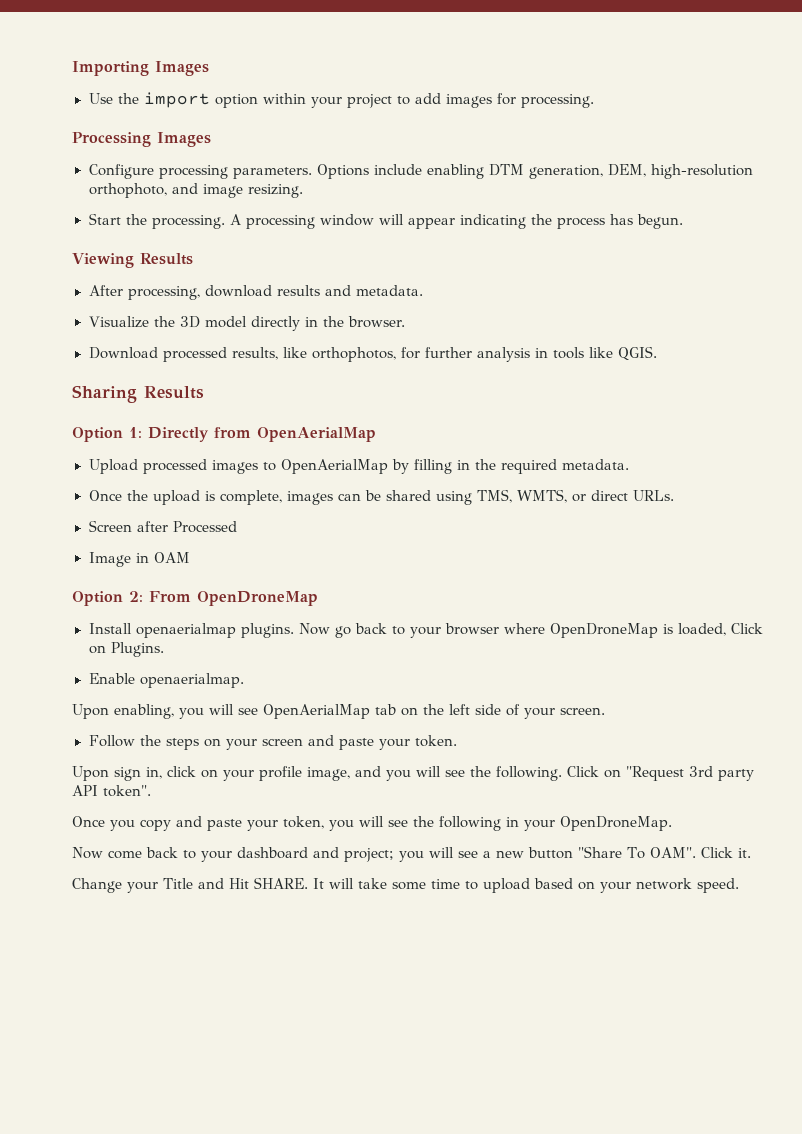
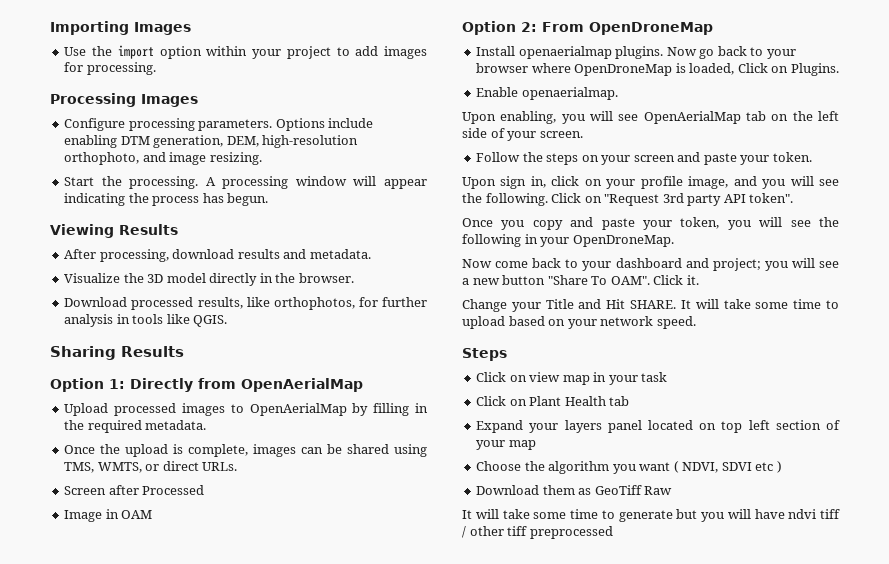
+ Steps
+ Click on view map in your task
+ Click on Plant Health tab
+ Expand your layers panel located on top left section of your map
+ Choose the algorithm you want ( NDVI, SDVI etc )
+ Download them as GeoTiff Raw
+ It will take some time to generate but you will have ndvi tiff / other tiff preprocessed

